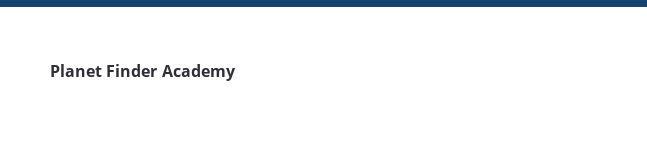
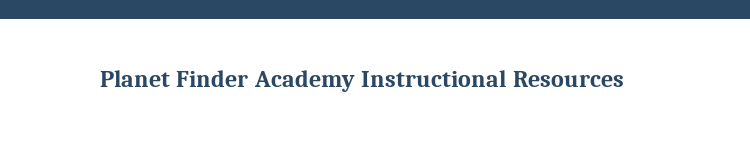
- Planet Finder Academy
+ Planet Finder Academy Instructional Resources

